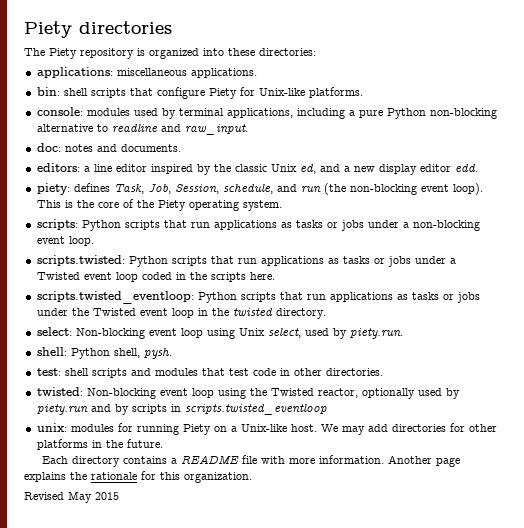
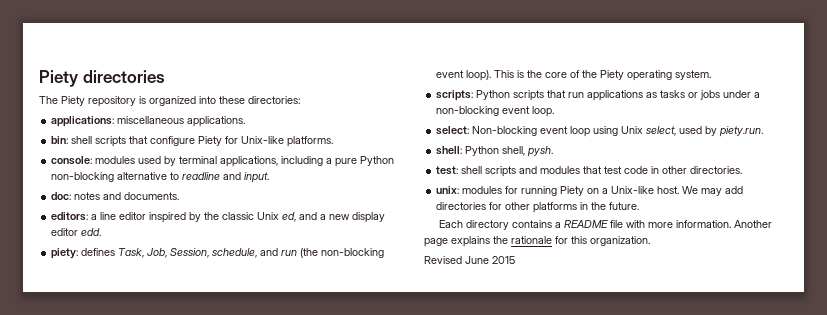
- console: modules used by terminal applications, including a pure Python non-blocking alternative to readline and raw_input.
+ console: modules used by terminal applications, including a pure Python non-blocking alternative to readline and input.
- scripts.twisted: Python scripts that run applications as tasks or jobs under a Twisted event loop coded in the scripts here.
- scripts.twisted_eventloop: Python scripts that run applications as tasks or jobs under the Twisted event loop in the twisted directory.
- twisted: Non-blocking event loop using the Twisted reactor, optionally used by piety.run and by scripts in scripts.twisted_eventloop
- Revised May 2015
+ Revised June 2015

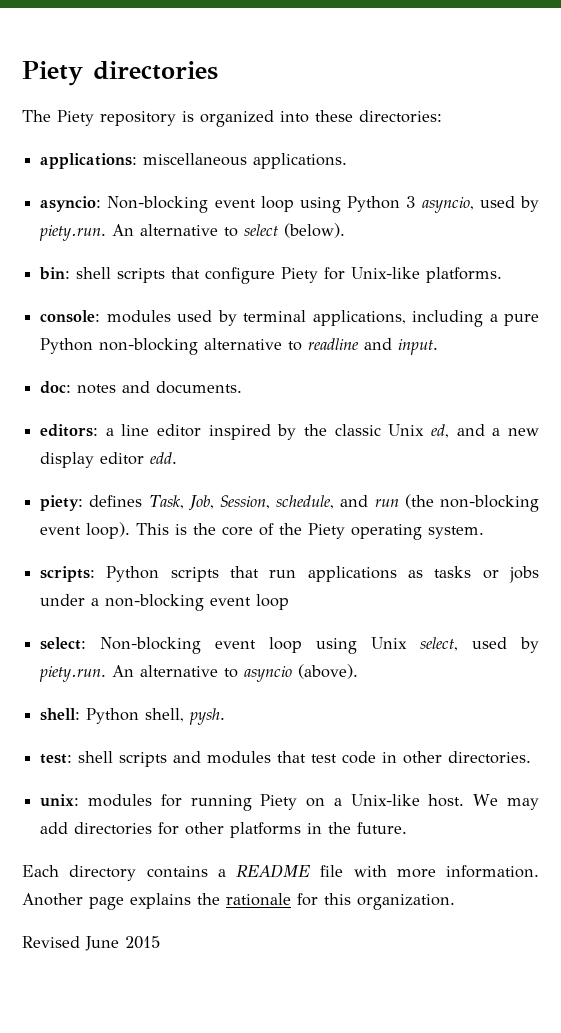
+ asyncio: Non-blocking event loop using Python 3 asyncio, used by piety.run. An alternative to select (below).
- scripts: Python scripts that run applications as tasks or jobs under a non-blocking event loop.
+ scripts: Python scripts that run applications as tasks or jobs under a non-blocking event loop
- select: Non-blocking event loop using Unix select, used by piety.run.
+ select: Non-blocking event loop using Unix select, used by piety.run. An alternative to asyncio (above).

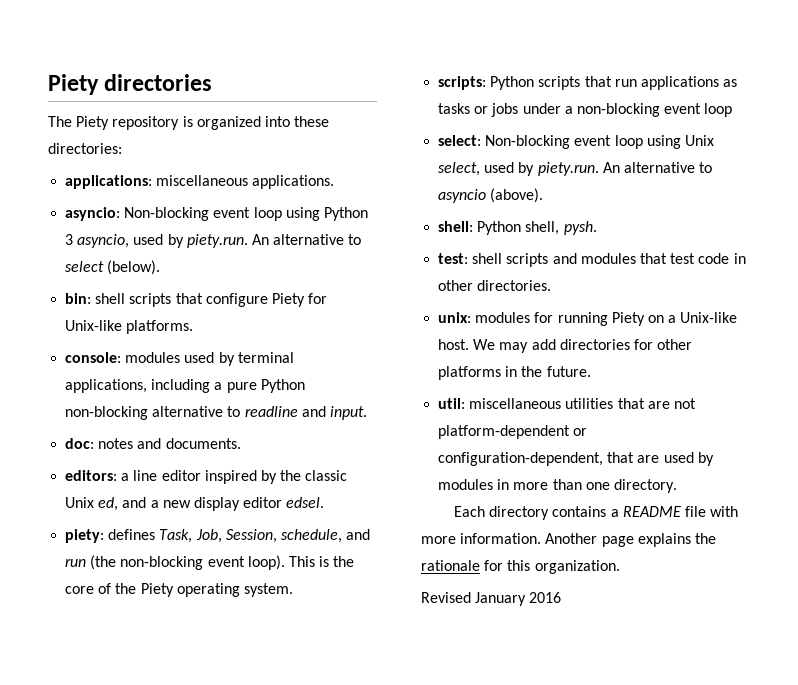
- editors: a line editor inspired by the classic Unix ed, and a new display editor edd.
+ editors: a line editor inspired by the classic Unix ed, and a new display editor edsel.
+ util: miscellaneous utilities that are not platform-dependent or configuration-dependent, that are used by modules in more than one directory.
- Revised June 2015
+ Revised January 2016

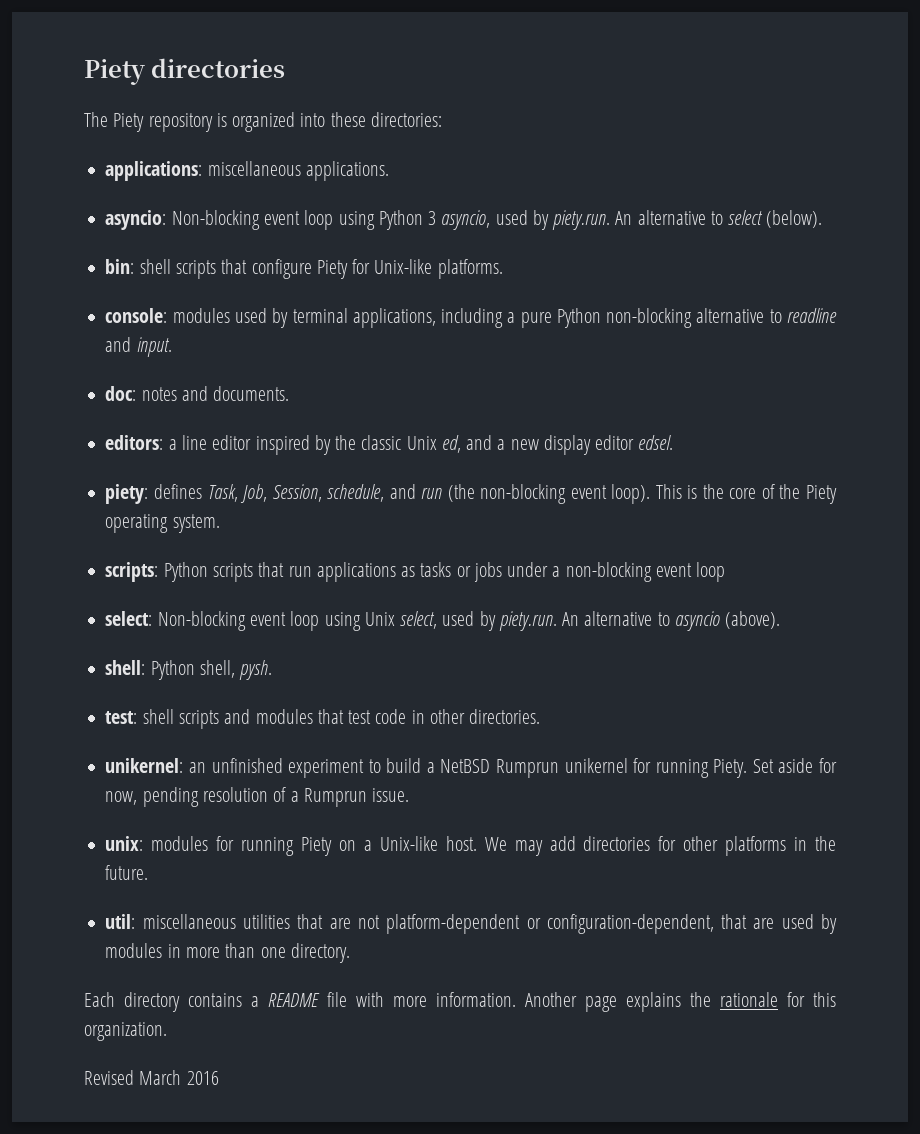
+ unikernel: an unfinished experiment to build a NetBSD Rumprun unikernel for running Piety. Set aside for now, pending resolution of a Rumprun issue.
- Revised January 2016
+ Revised March 2016

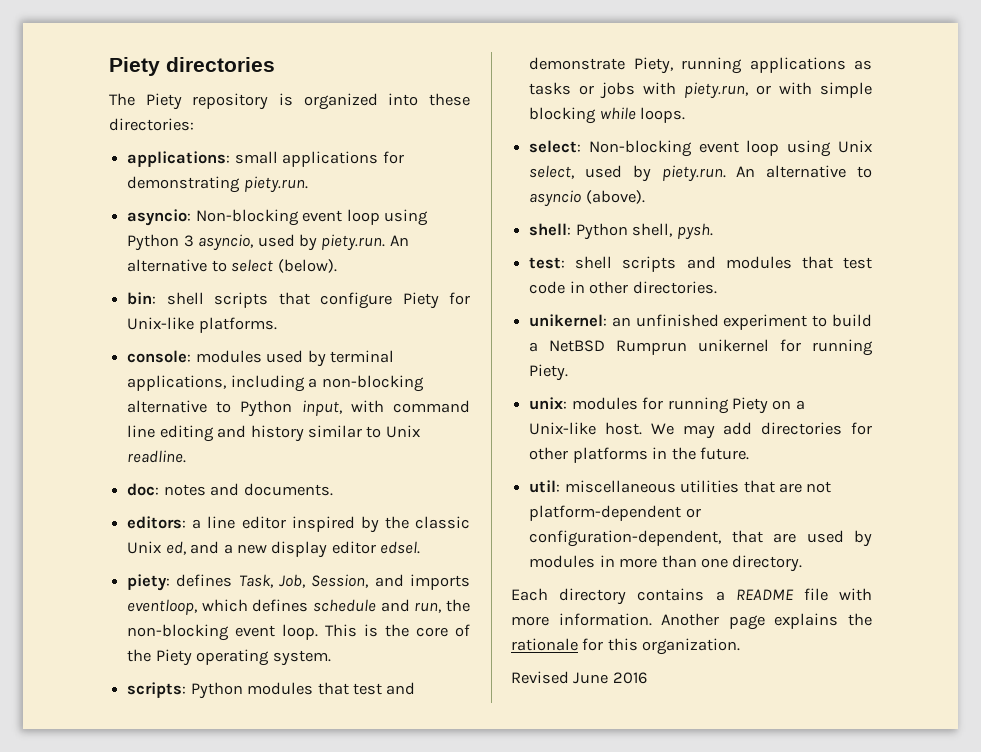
- applications: miscellaneous applications.
+ applications: small applications for demonstrating piety.run.
- console: modules used by terminal applications, including a pure Python non-blocking alternative to readline and input.
+ console: modules used by terminal applications, including a non-blocking alternative to Python input, with command line editing and history similar to Unix readline.
- piety: defines Task, Job, Session, schedule, and run (the non-blocking event loop).
+ piety: defines Task, Job, Session, and imports eventloop, which defines schedule and run, the non-blocking event loop.
- scripts: Python scripts that run applications as tasks or jobs under a non-blocking event loop
+ scripts: Python modules that test and demonstrate Piety, running applications as tasks or jobs with piety.run, or with simple blocking while loops.
- Set aside for now, pending resolution of a Rumprun issue.
- Revised March 2016
+ Revised June 2016

